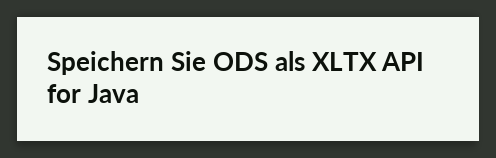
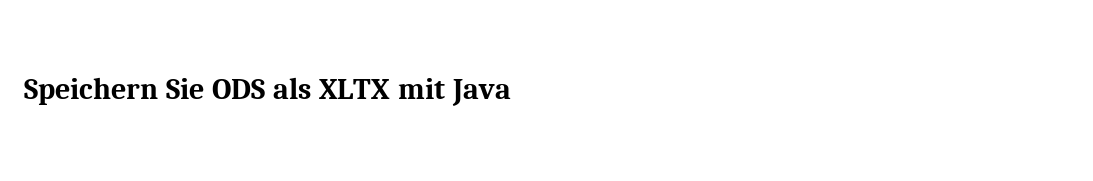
- Speichern Sie ODS als XLTX API for Java
+ Speichern Sie ODS als XLTX mit Java

